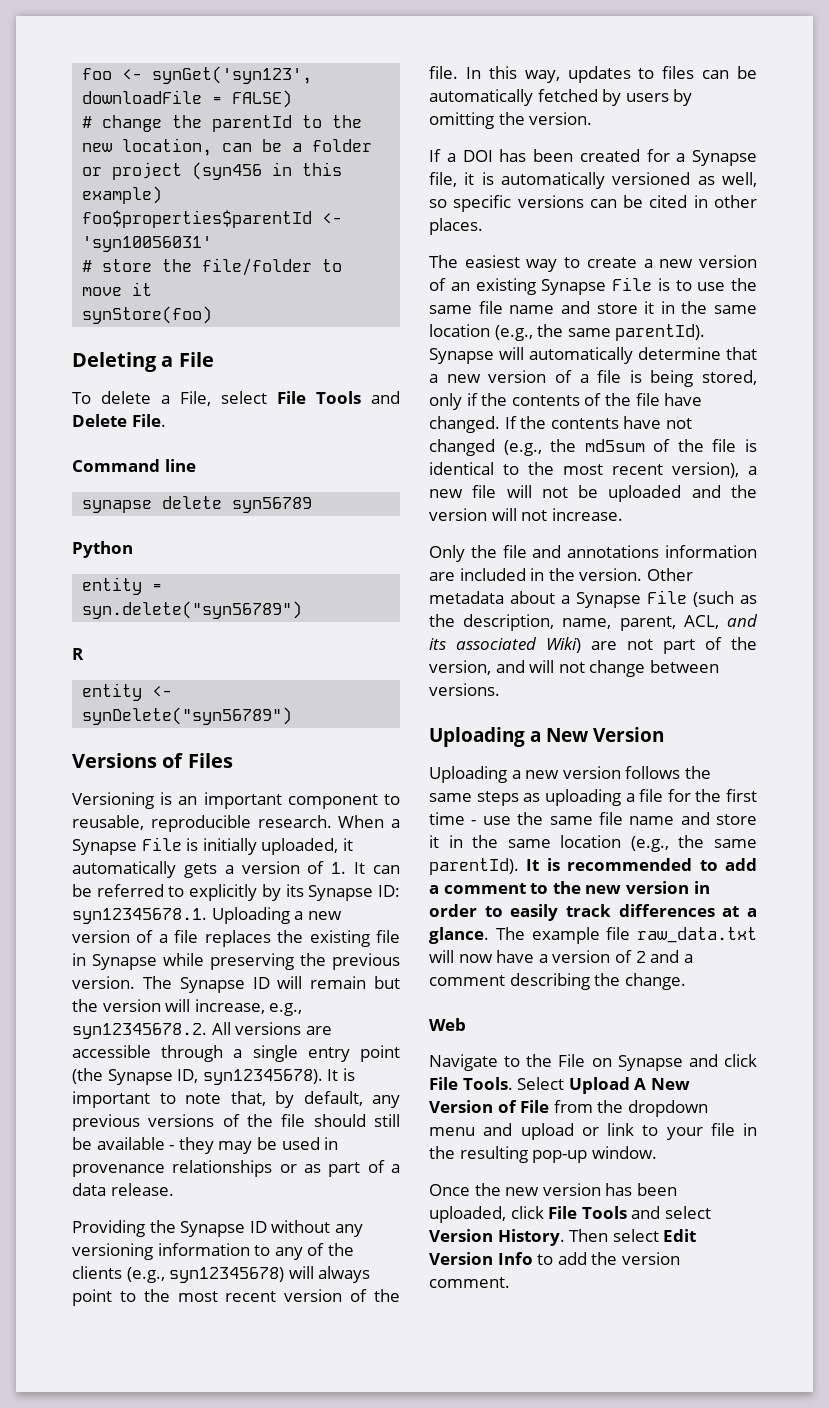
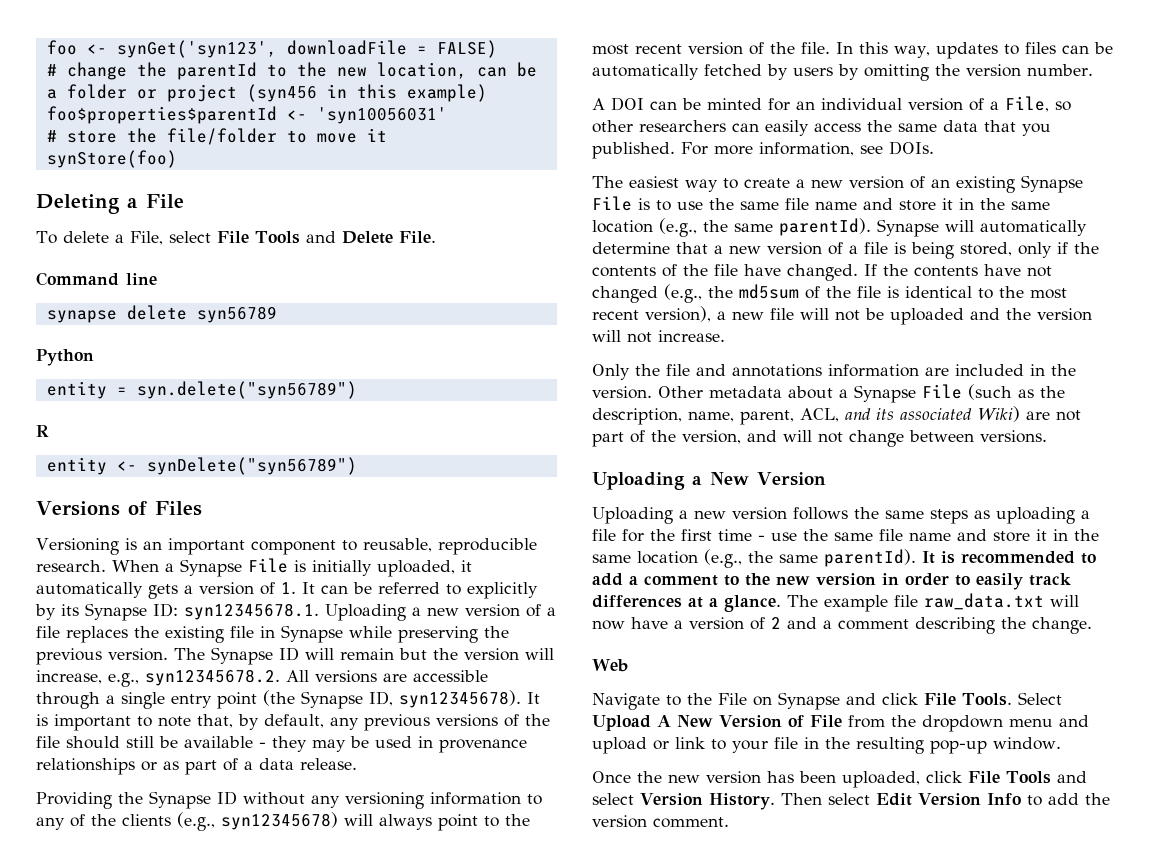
- In this way, updates to files can be automatically fetched by users by omitting the version.
- If a DOI has been created for a Synapse file, it is automatically versioned as well, so specific versions can be cited in other places.
+ In this way, updates to files can be automatically fetched by users by omitting the version number.
+ A DOI can be minted for an individual version of a File, so other researchers can easily access the same data that you published. For more information, see DOIs.

